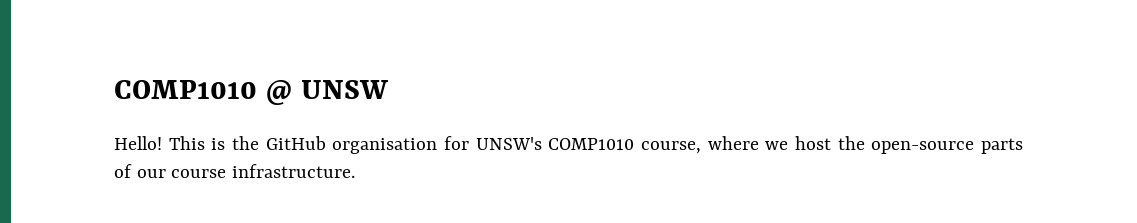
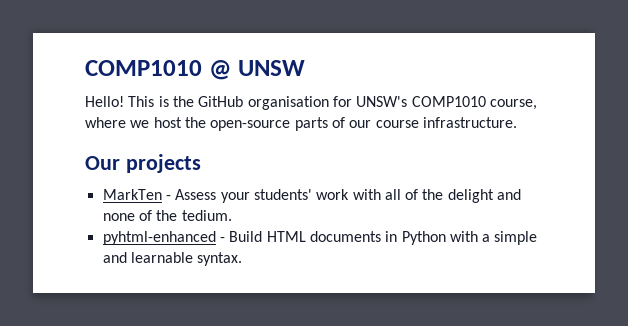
+ Our projects
+ MarkTen - Assess your students' work with all of the delight and none of the tedium.
+ pyhtml-enhanced - Build HTML documents in Python with a simple and learnable syntax.

